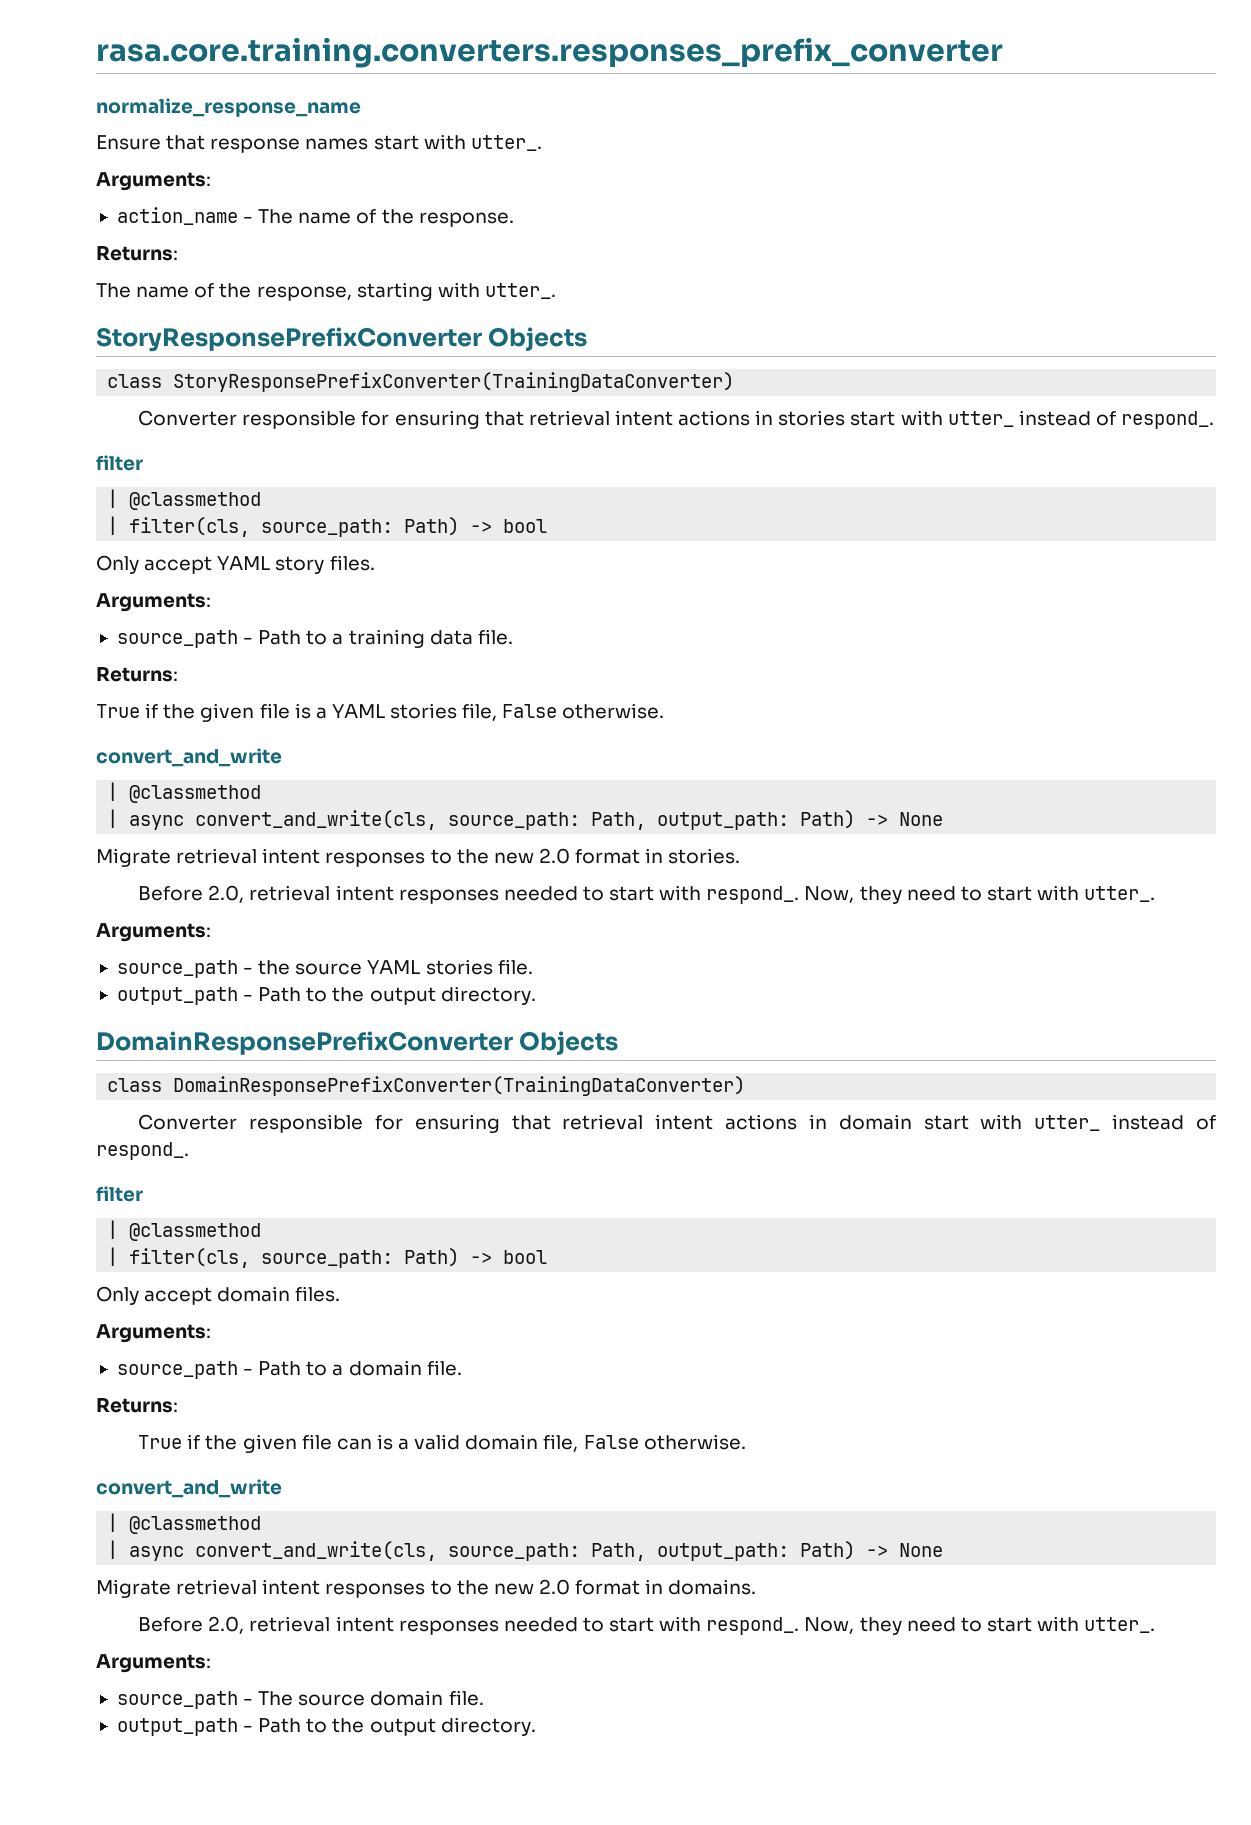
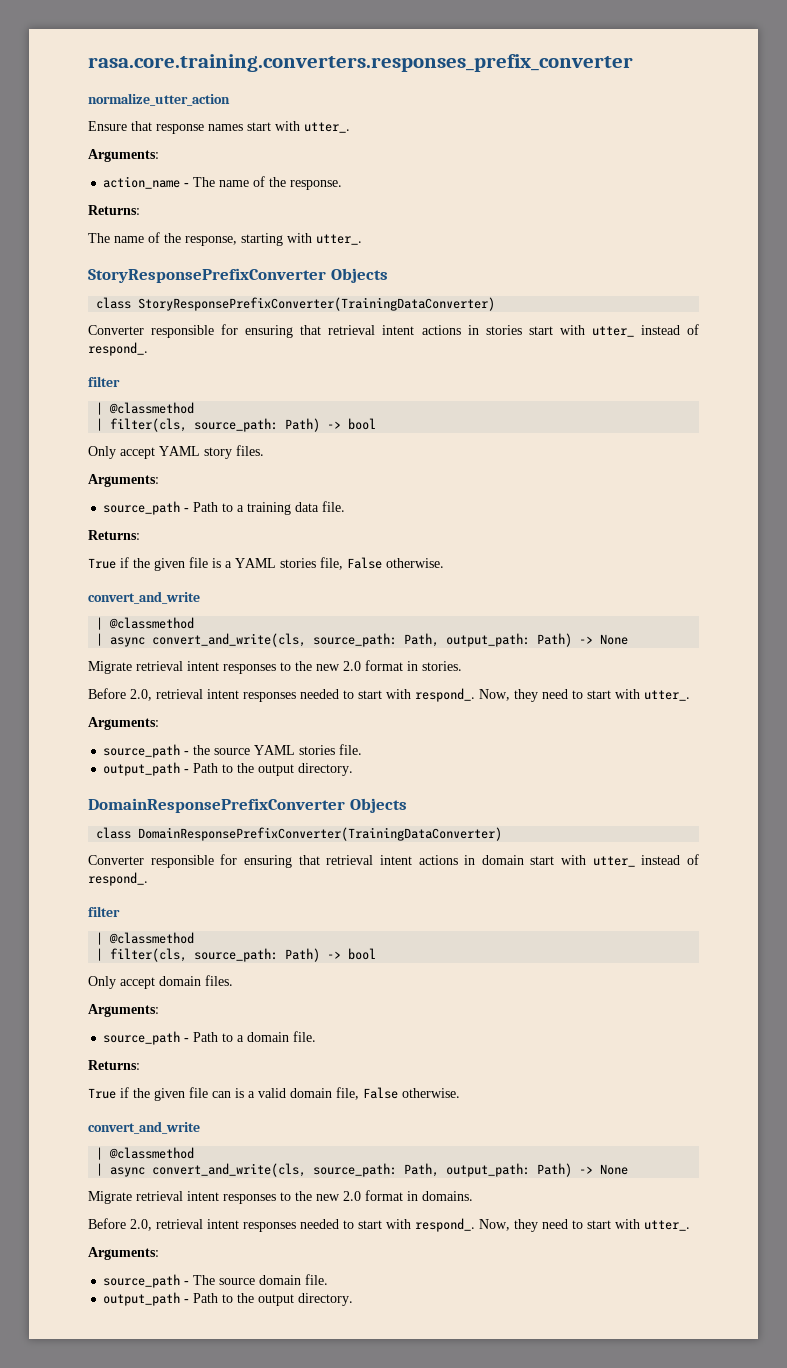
- normalize_response_name
+ normalize_utter_action

